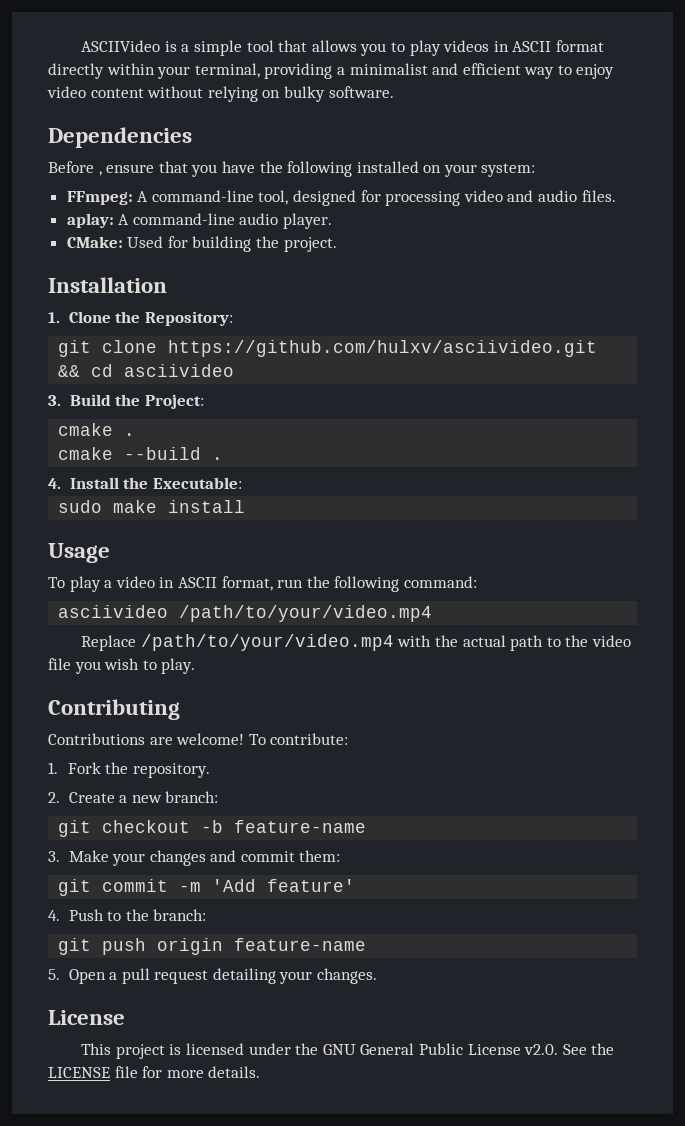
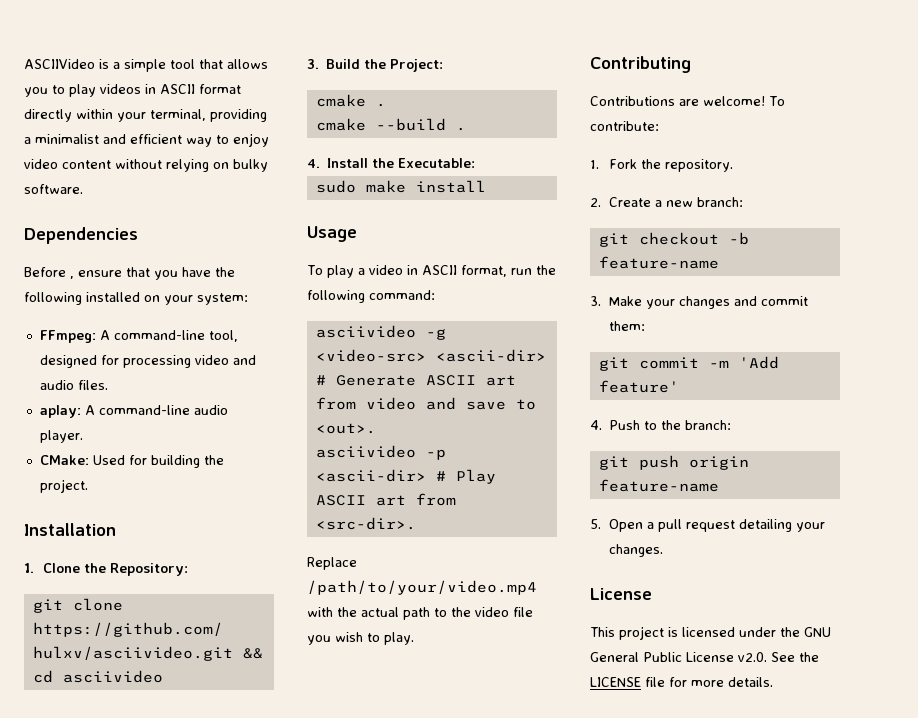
- asciivideo /path/to/your/video.mp4
+ asciivideo -g <video-src> <ascii-dir> # Generate ASCII art from video and save to <out>.
+ asciivideo -p <ascii-dir> # Play ASCII art from <src-dir>.

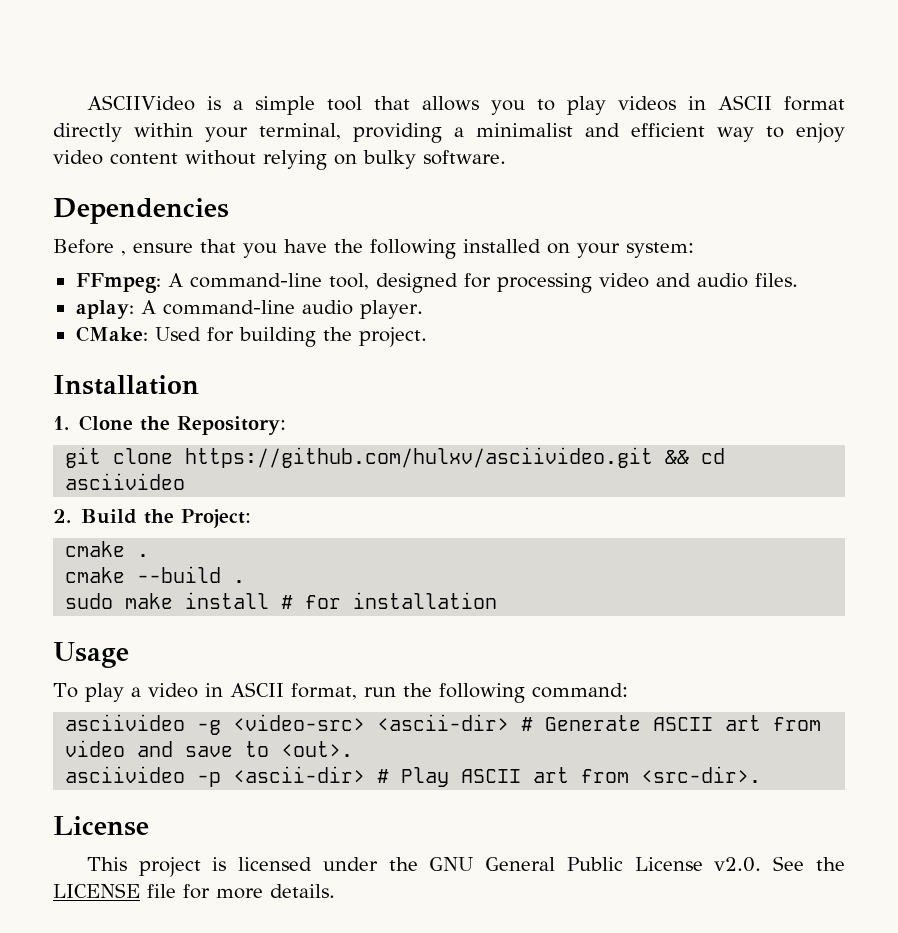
- 3. Build the Project:
+ 2. Build the Project:
- 4. Install the Executable:
- sudo make install
+ sudo make install # for installation
- Replace /path/to/your/video.mp4 with the actual path to the video file you wish to play.
- Contributing
- Contributions are welcome! To contribute:
- 1. Fork the repository.
- 2. Create a new branch:
- git checkout -b feature-name
- 3. Make your changes and commit them:
- git commit -m 'Add feature'
- 4. Push to the branch:
- git push origin feature-name
- 5. Open a pull request detailing your changes.

